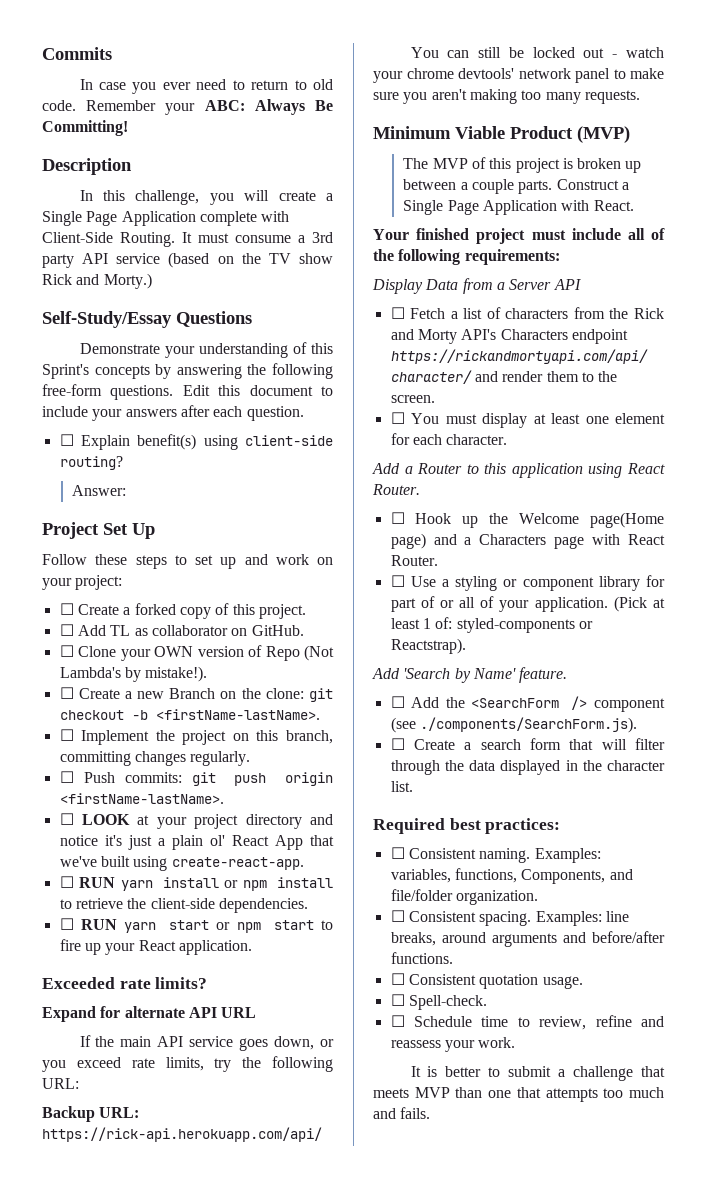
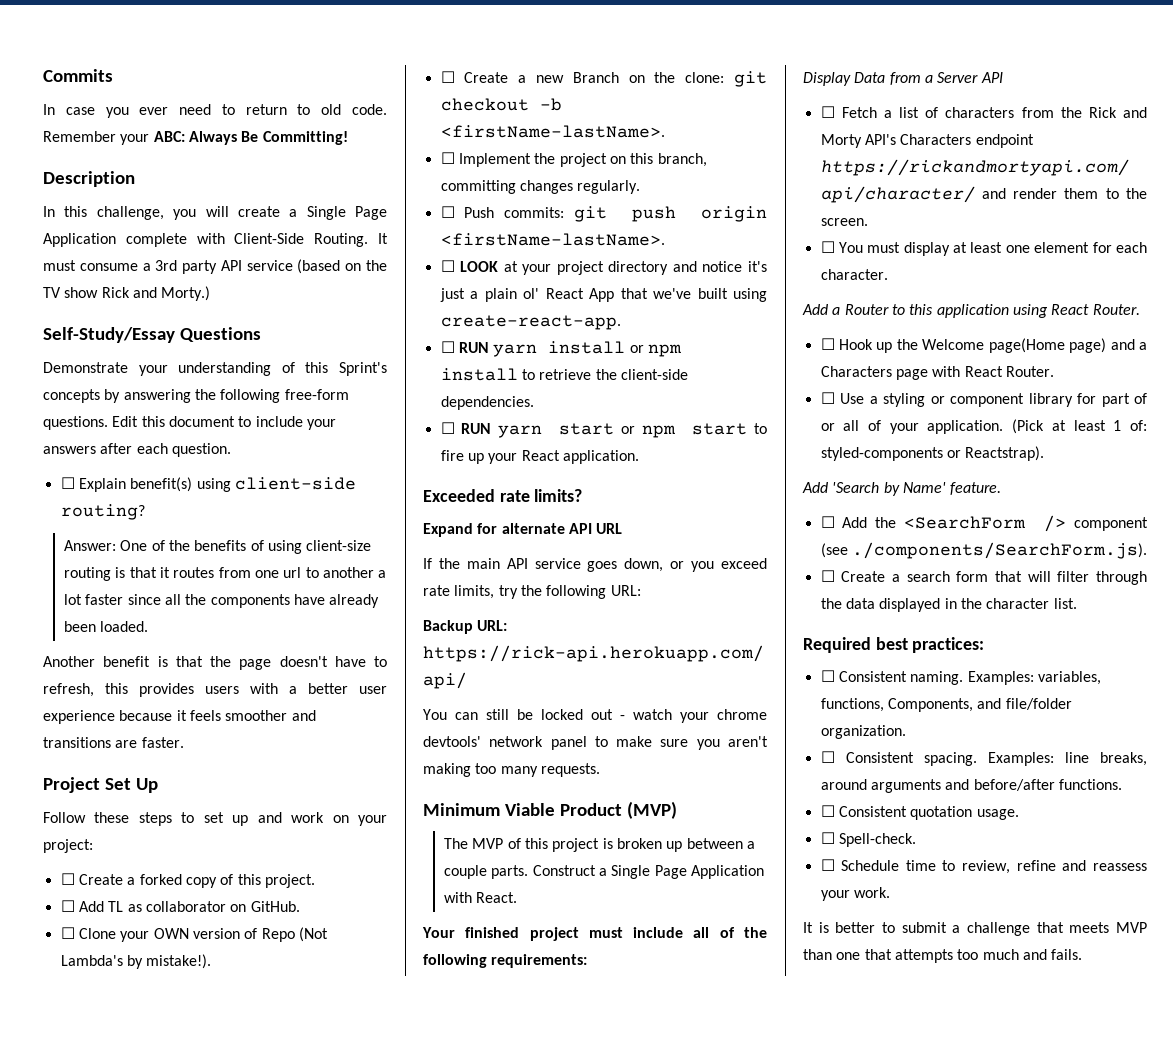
- Answer:
+ Answer: One of the benefits of using client-size routing is that it routes from one url to another a lot faster since all the components have already been loaded.
+ Another benefit is that the page doesn't have to refresh, this provides users with a better user experience because it feels smoother and transitions are faster.

